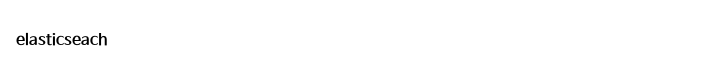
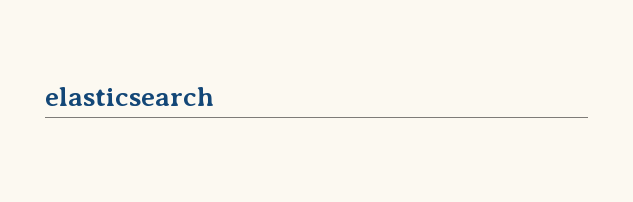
- elasticseach
+ elasticsearch

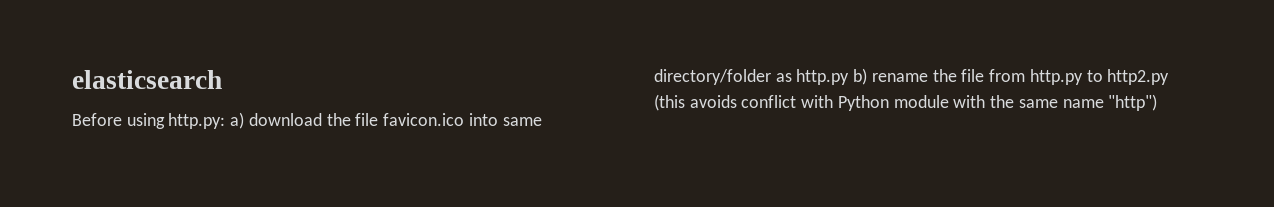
+ Before using http.py: a) download the file favicon.ico into same directory/folder as http.py b) rename the file from http.py to http2.py (this avoids conflict with Python module with the same name "http")

